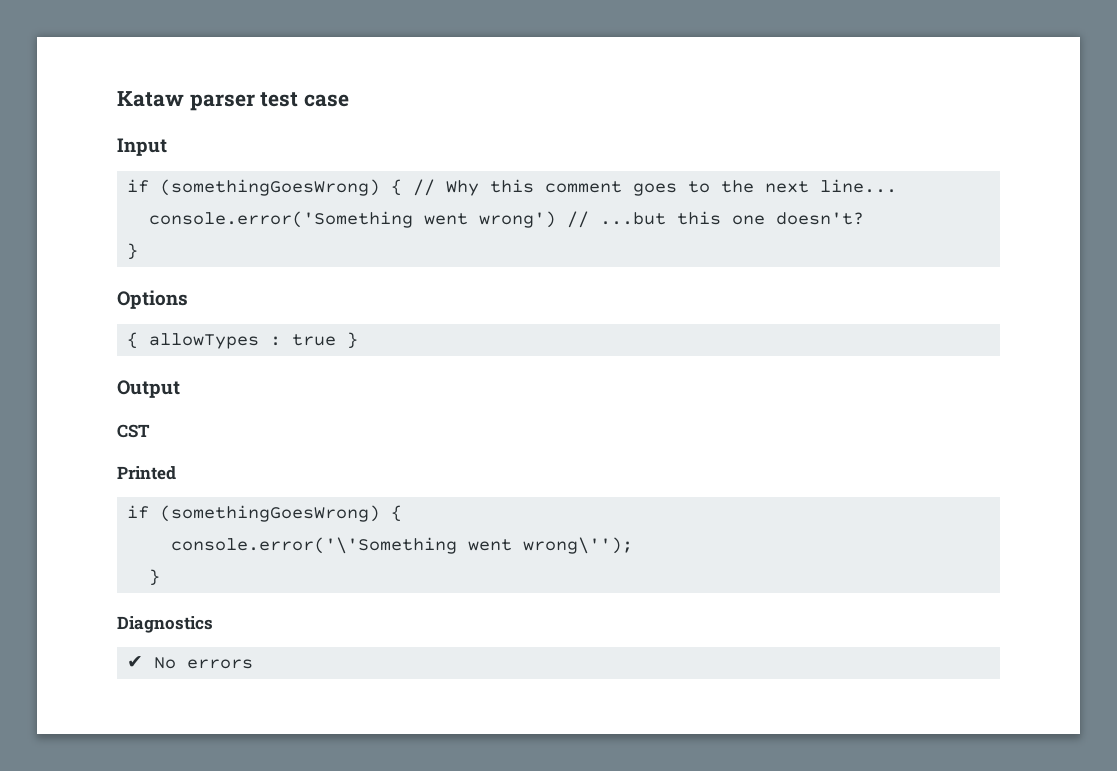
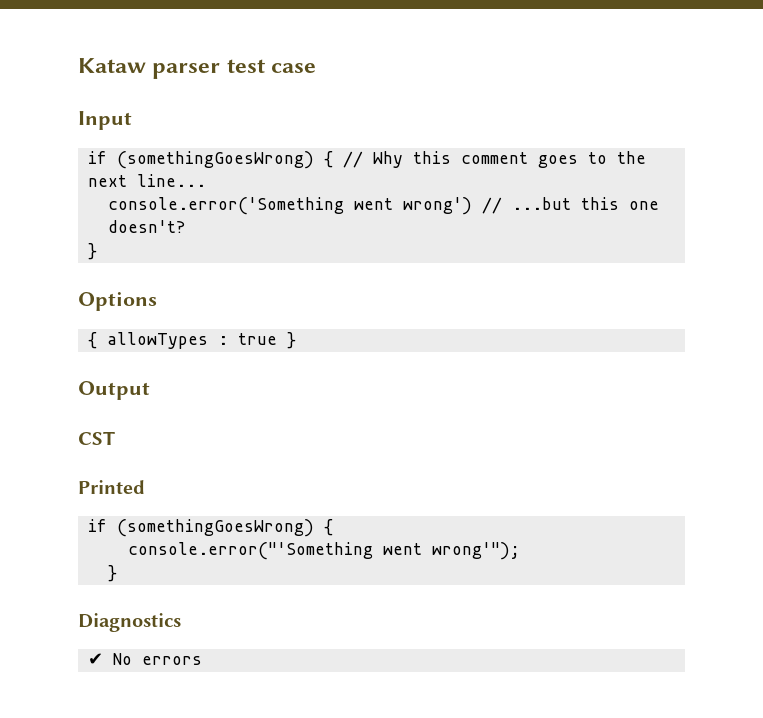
- console.error('\'Something went wrong\'');
+ console.error("'Something went wrong'");

